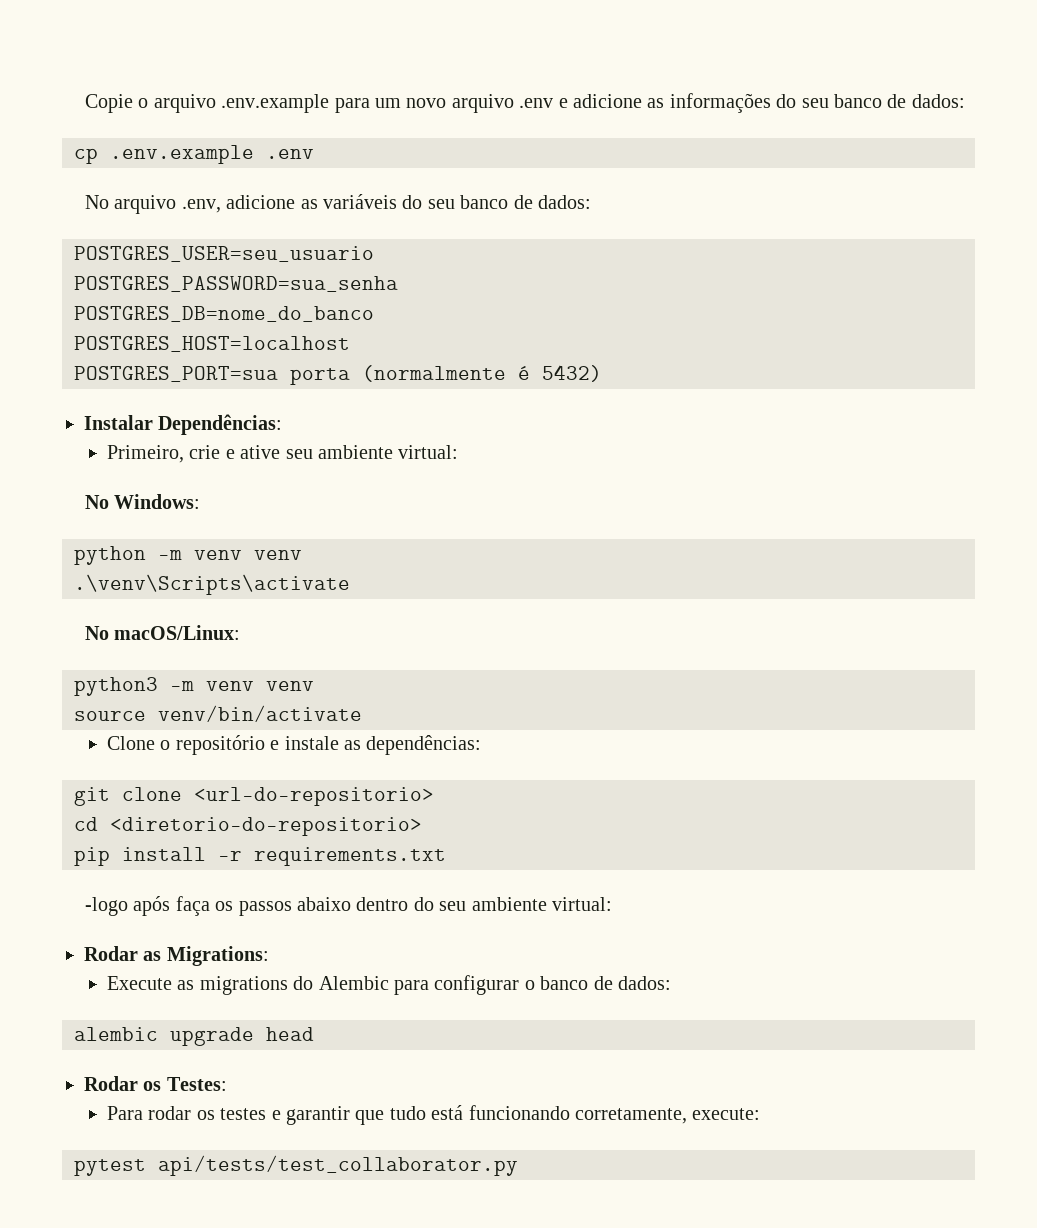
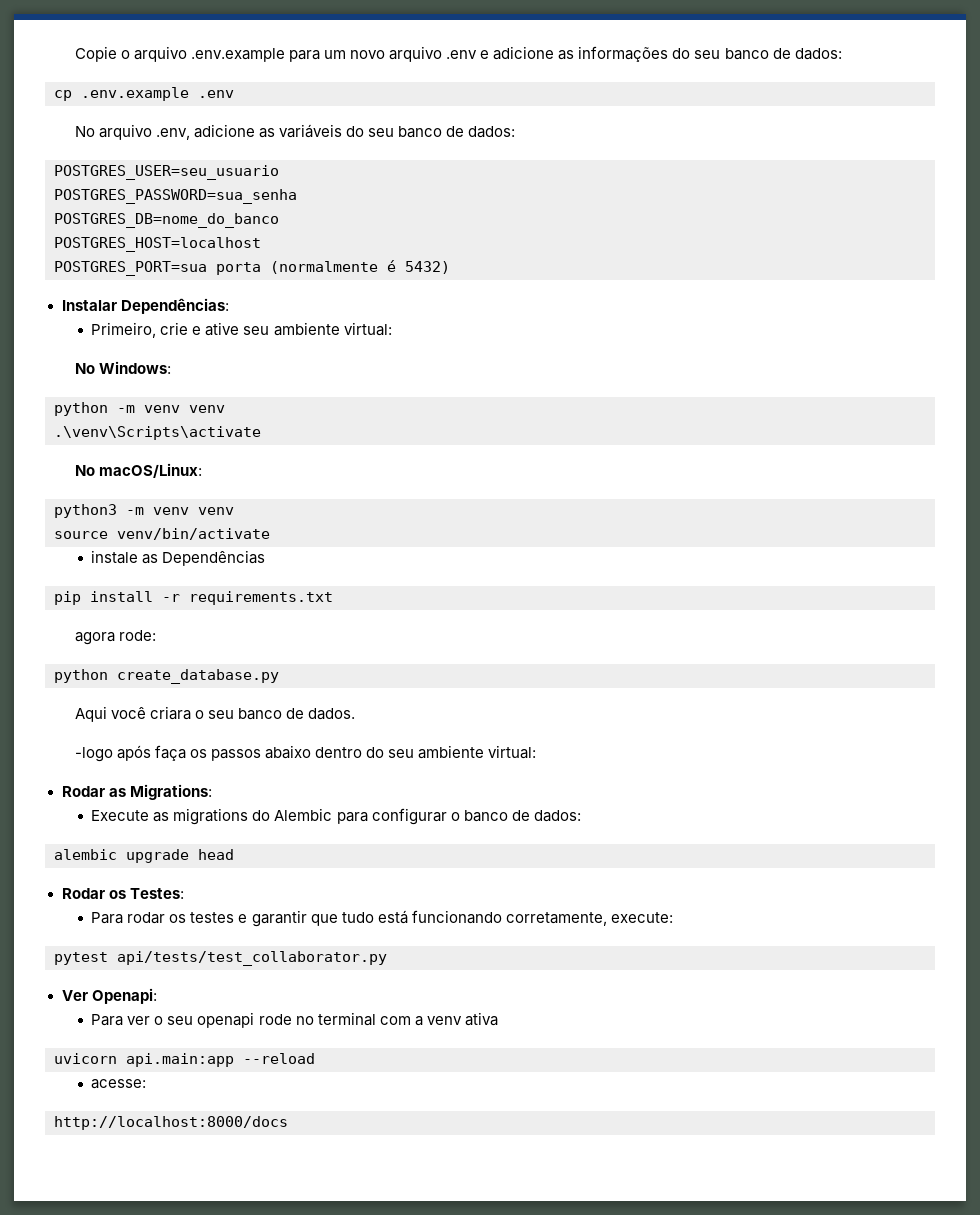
- Clone o repositório e instale as dependências:
- git clone <url-do-repositorio>
- cd <diretorio-do-repositorio>
+ instale as Dependências
  pip install -r requirements.txt
+ agora rode:
+ python create_database.py
+ Aqui você criara o seu banco de dados.
+ Ver Openapi:
+ Para ver o seu openapi rode no terminal com a venv ativa
+ uvicorn api.main:app --reload
+ acesse:
+ http://localhost:8000/docs

